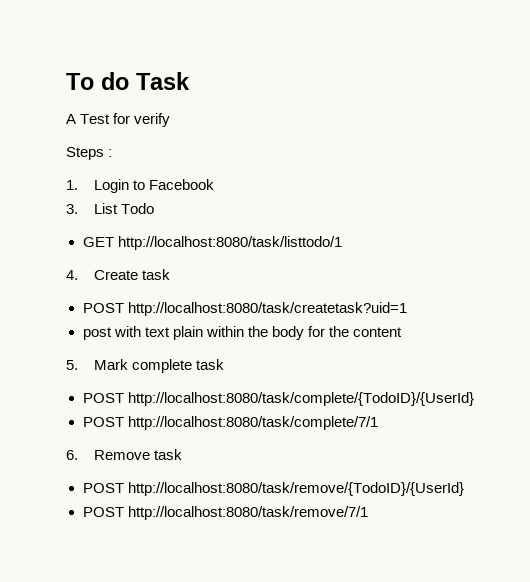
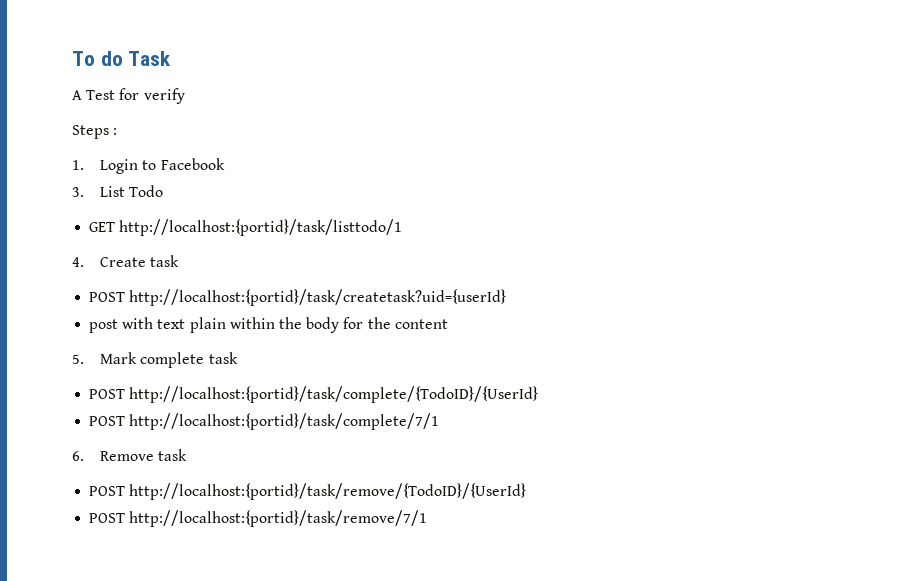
- GET http://localhost:8080/task/listtodo/1
+ GET http://localhost:{portid}/task/listtodo/1
- POST http://localhost:8080/task/createtask?uid=1
+ POST http://localhost:{portid}/task/createtask?uid={userId}
- POST http://localhost:8080/task/complete/{TodoID}/{UserId}
- POST http://localhost:8080/task/complete/7/1
+ POST http://localhost:{portid}/task/complete/{TodoID}/{UserId}
+ POST http://localhost:{portid}/task/complete/7/1
- POST http://localhost:8080/task/remove/{TodoID}/{UserId}
- POST http://localhost:8080/task/remove/7/1
+ POST http://localhost:{portid}/task/remove/{TodoID}/{UserId}
+ POST http://localhost:{portid}/task/remove/7/1

